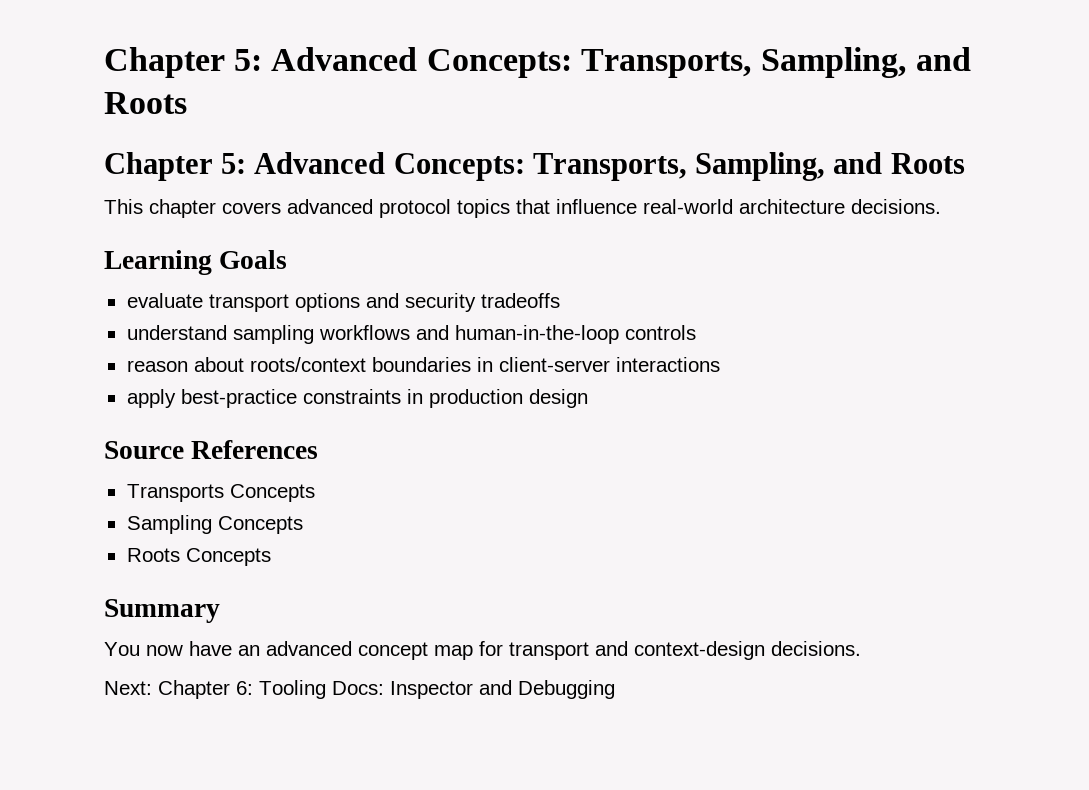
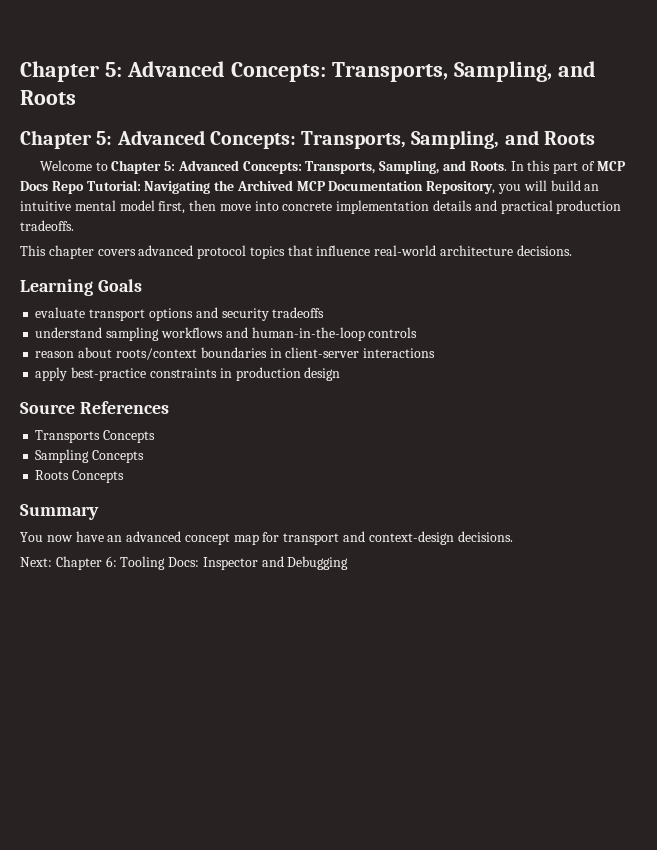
+ Welcome to Chapter 5: Advanced Concepts: Transports, Sampling, and Roots. In this part of MCP Docs Repo Tutorial: Navigating the Archived MCP Documentation Repository, you will build an intuitive mental model first, then move into concrete implementation details and practical production tradeoffs.

